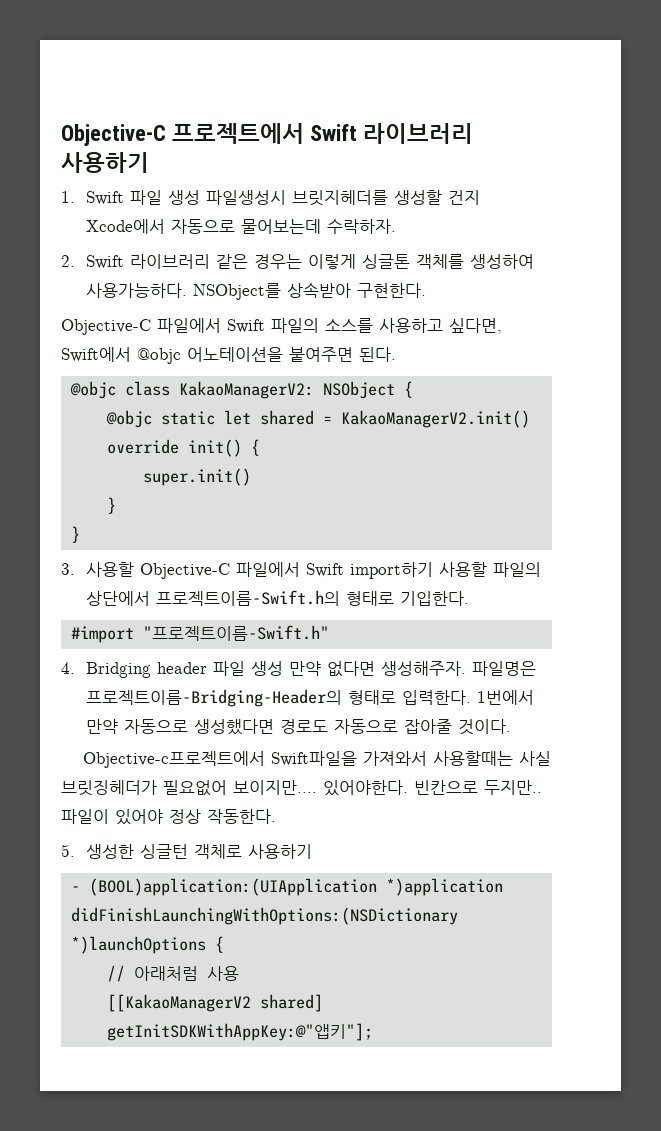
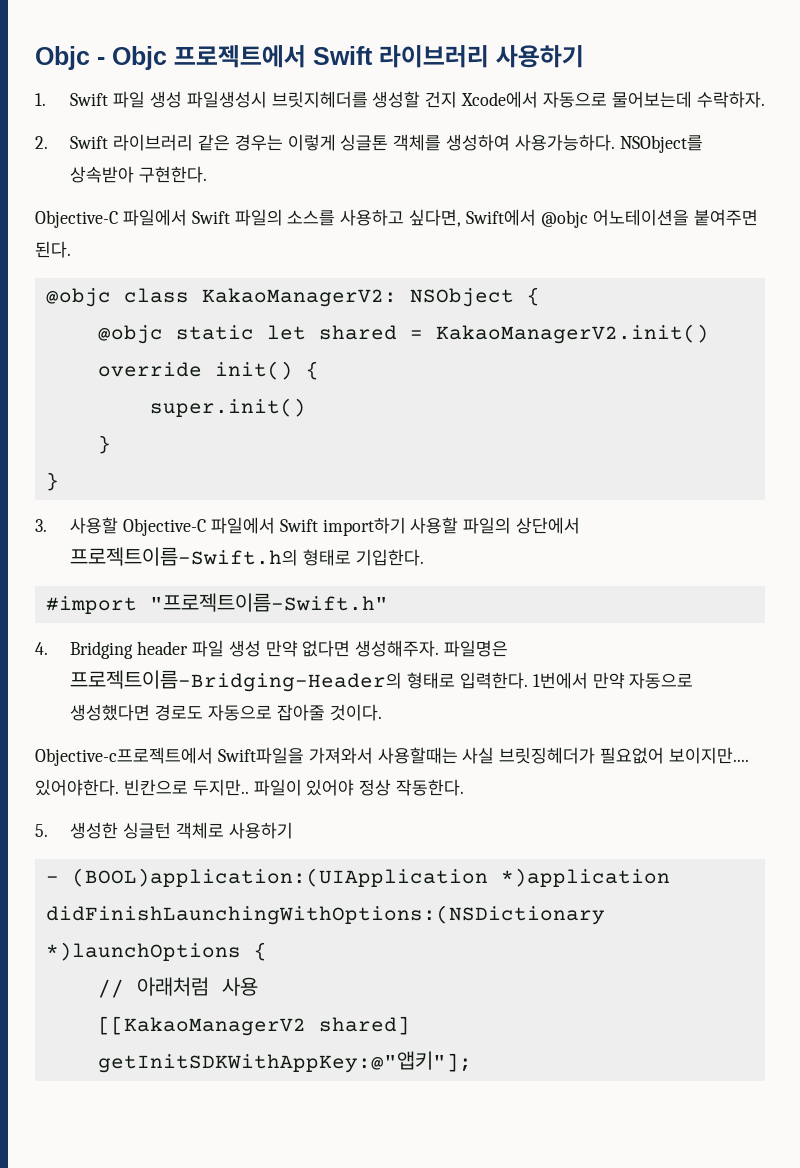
- Objective-C 프로젝트에서 Swift 라이브러리 사용하기
+ Objc - Objc 프로젝트에서 Swift 라이브러리 사용하기

